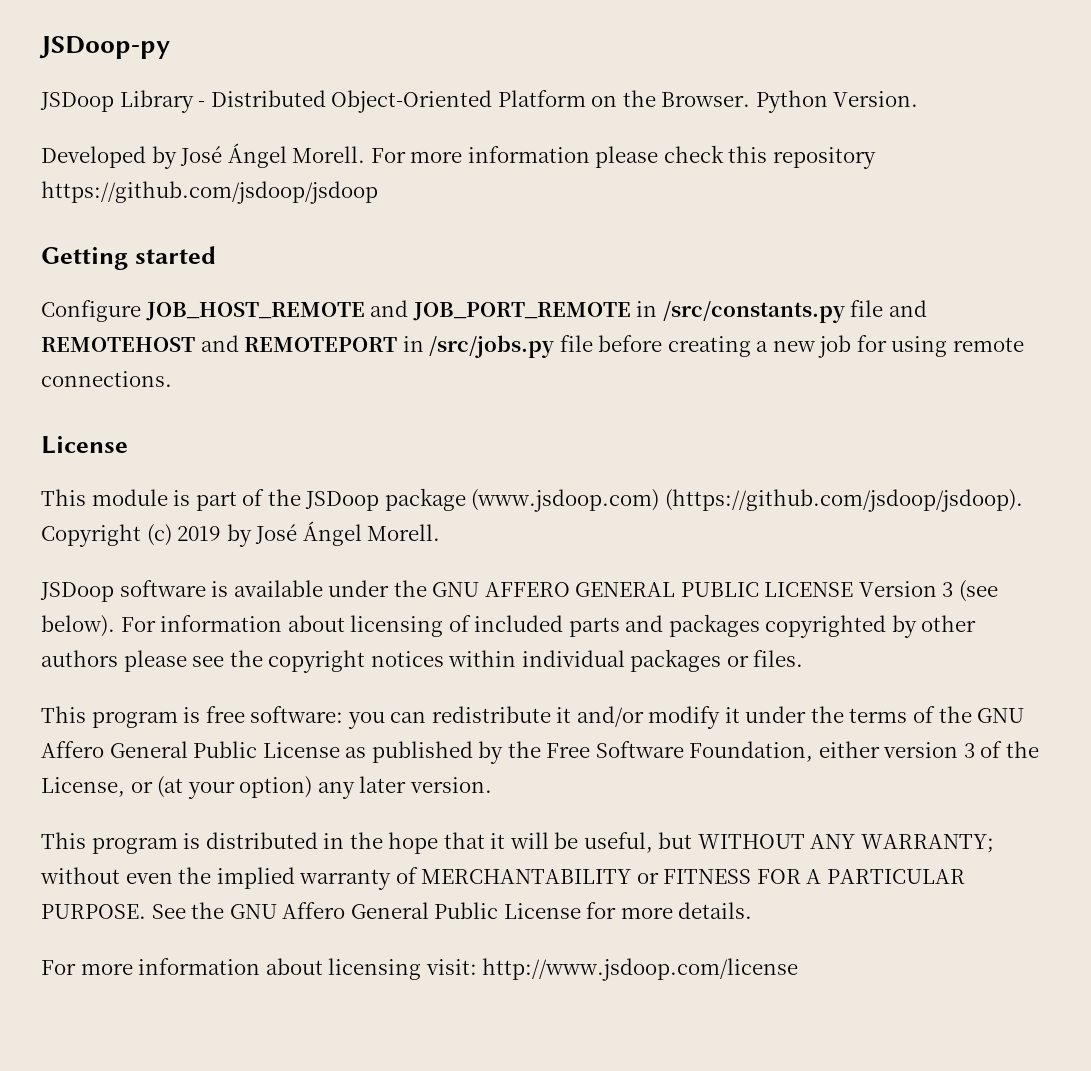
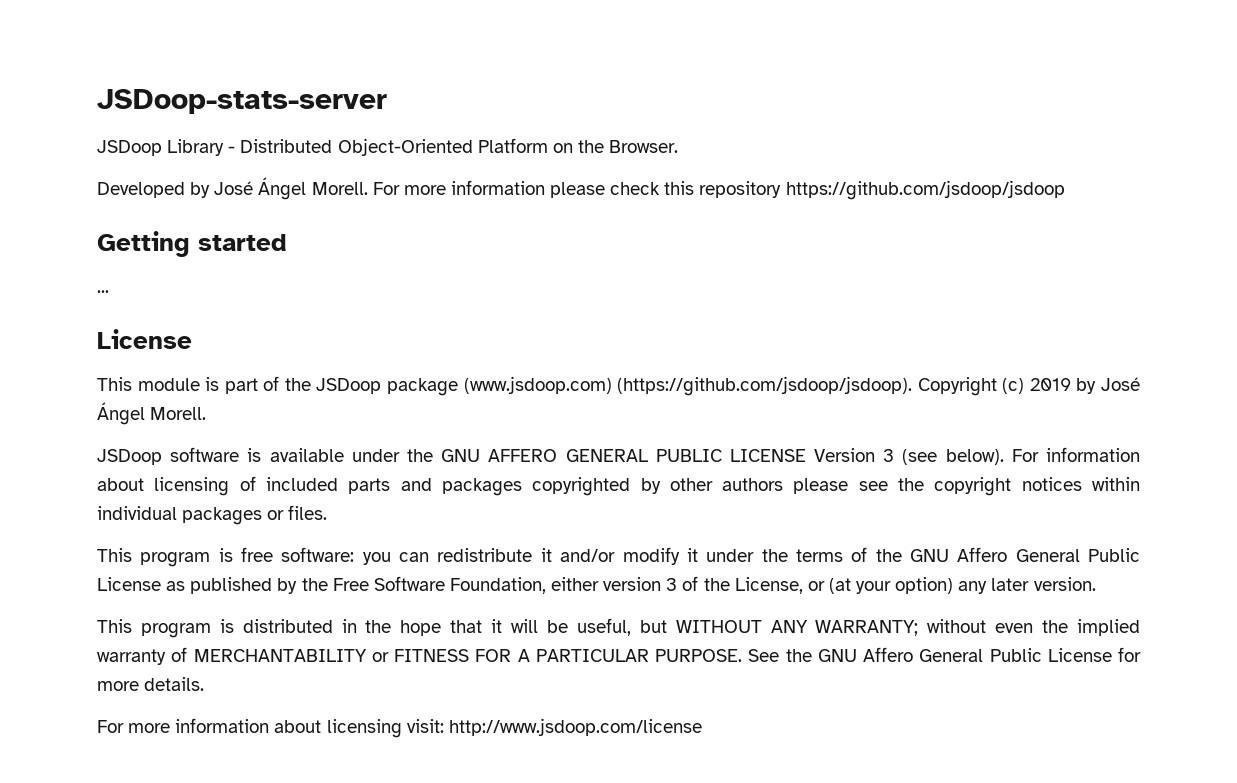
- JSDoop-py
+ JSDoop-stats-server
- Python Version.
- Configure JOB_HOST_REMOTE and JOB_PORT_REMOTE in /src/constants.py file and REMOTEHOST and REMOTEPORT in /src/jobs.py file before creating a new job for using remote connections.
+ ...

